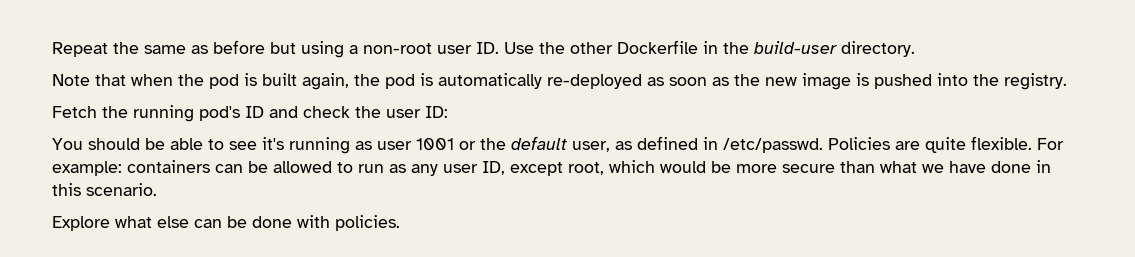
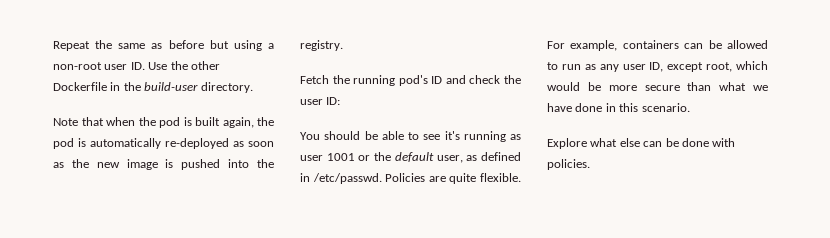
- For example: containers can be allowed to run as any user ID, except root, which would be more secure than what we have done in this scenario.
+ For example, containers can be allowed to run as any user ID, except root, which would be more secure than what we have done in this scenario.

